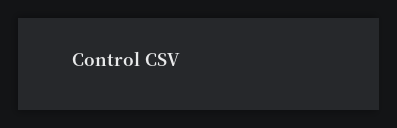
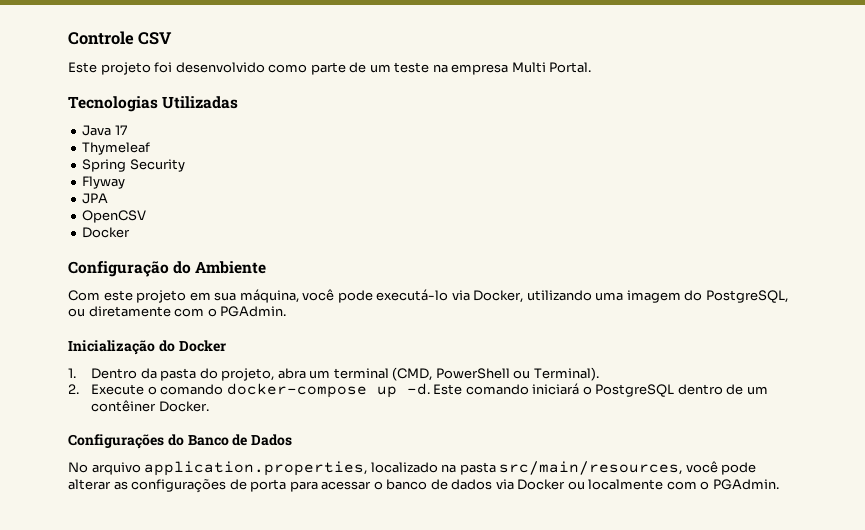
- Control CSV
+ Controle CSV
+ Este projeto foi desenvolvido como parte de um teste na empresa Multi Portal.
+ Tecnologias Utilizadas
+ Java 17
+ Thymeleaf
+ Spring Security
+ Flyway
+ JPA
+ OpenCSV
+ Docker
+ Configuração do Ambiente
+ Com este projeto em sua máquina, você pode executá-lo via Docker, utilizando uma imagem do PostgreSQL, ou diretamente com o PGAdmin.
+ Inicialização do Docker
+ 1. Dentro da pasta do projeto, abra um terminal (CMD, PowerShell ou Terminal).
+ 2. Execute o comando docker-compose up -d. Este comando iniciará o PostgreSQL dentro de um contêiner Docker.
+ Configurações do Banco de Dados
+ No arquivo application.properties, localizado na pasta src/main/resources, você pode alterar as configurações de porta para acessar o banco de dados via Docker ou localmente com o PGAdmin.

